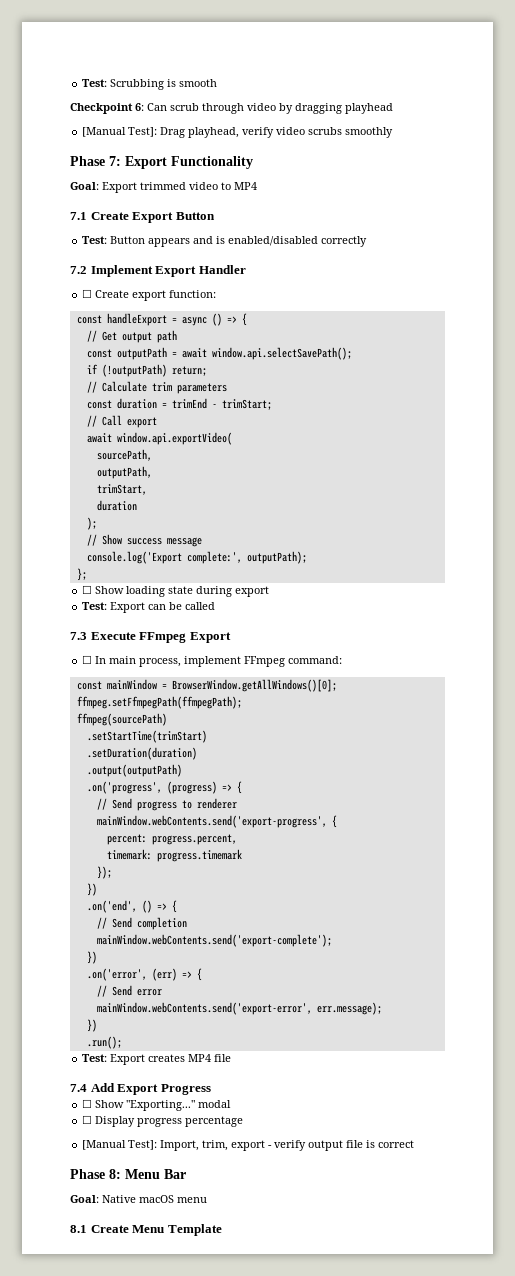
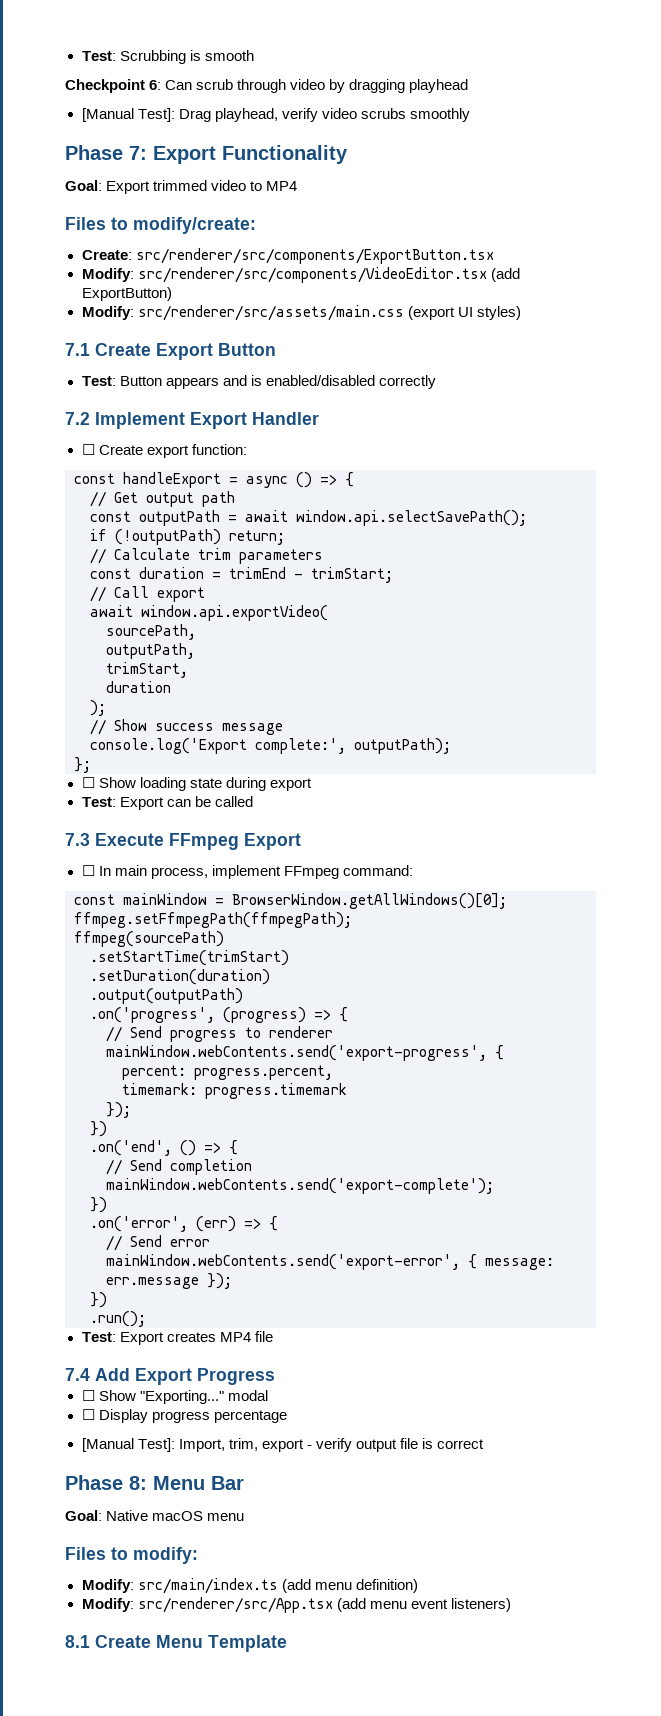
+ Files to modify/create:
+ Create: src/renderer/src/components/ExportButton.tsx
+ Modify: src/renderer/src/components/VideoEditor.tsx (add ExportButton)
+ Modify: src/renderer/src/assets/main.css (export UI styles)
- mainWindow.webContents.send('export-error', err.message);
+ mainWindow.webContents.send('export-error', { message: err.message });
+ Files to modify:
+ Modify: src/main/index.ts (add menu definition)
+ Modify: src/renderer/src/App.tsx (add menu event listeners)

